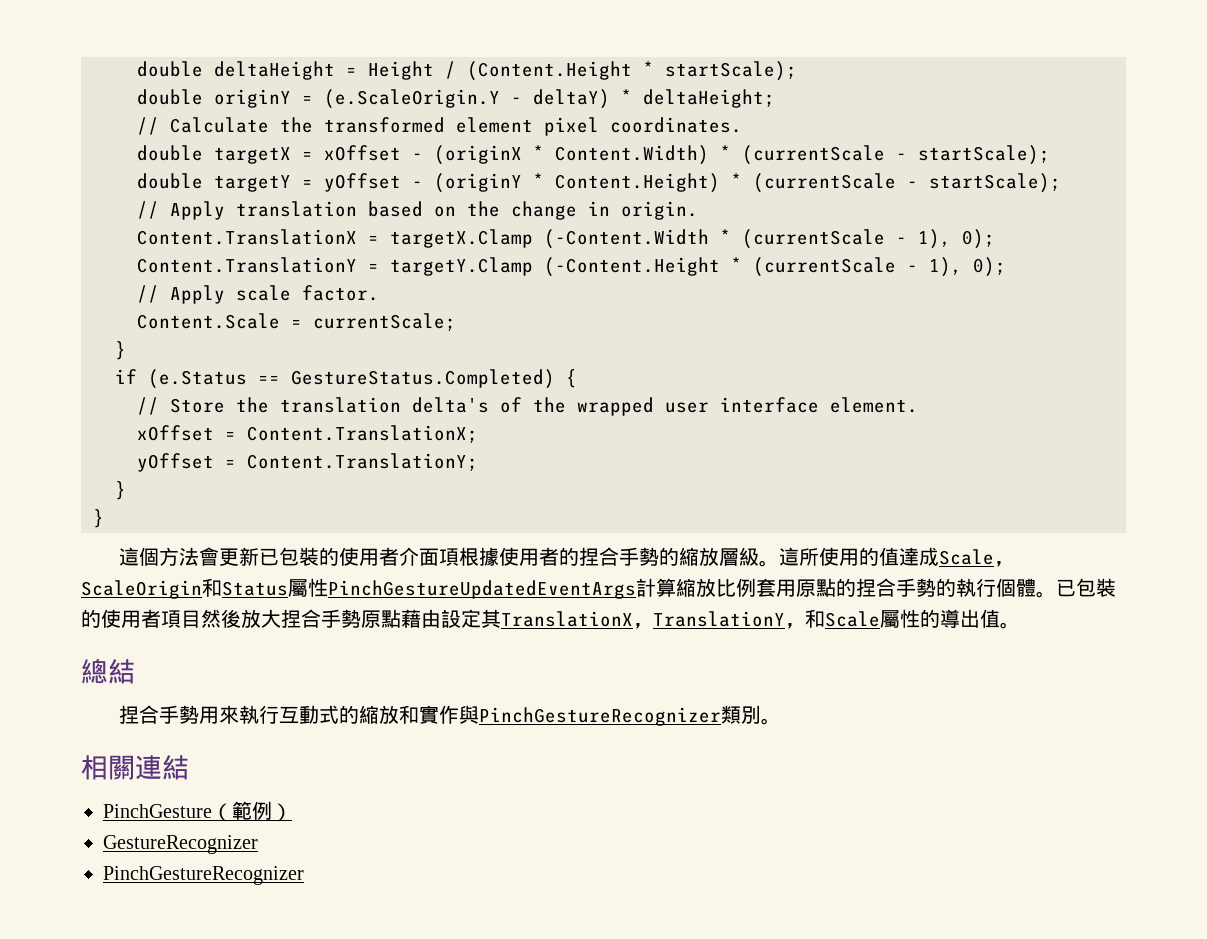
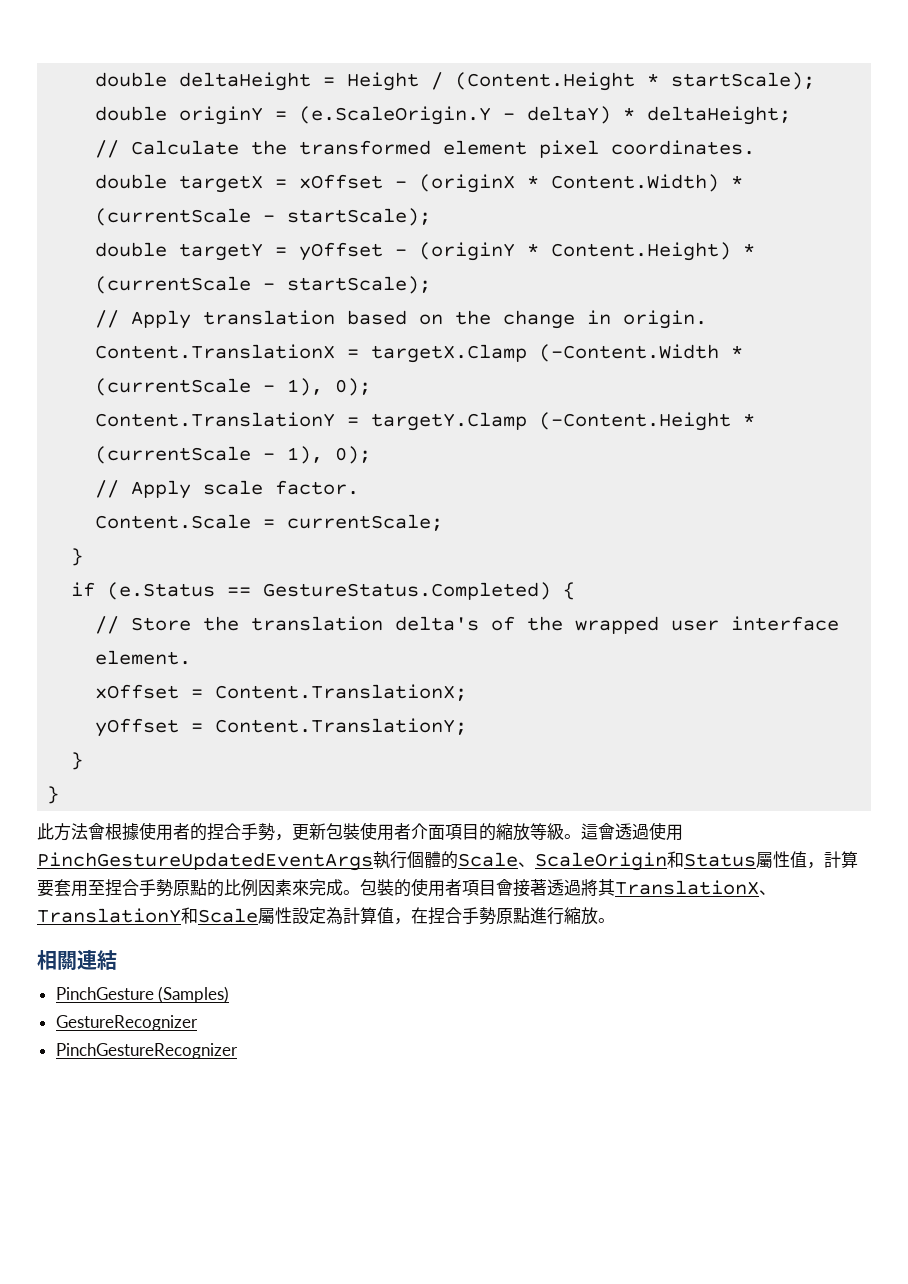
- 這個方法會更新已包裝的使用者介面項根據使用者的捏合手勢的縮放層級。這所使用的值達成Scale，ScaleOrigin和Status屬性PinchGestureUpdatedEventArgs計算縮放比例套用原點的捏合手勢的執行個體。已包裝的使用者項目然後放大捏合手勢原點藉由設定其TranslationX，TranslationY，和Scale屬性的導出值。
- 總結
- 捏合手勢用來執行互動式的縮放和實作與PinchGestureRecognizer類別。
+ 此方法會根據使用者的捏合手勢，更新包裝使用者介面項目的縮放等級。這會透過使用PinchGestureUpdatedEventArgs執行個體的Scale、ScaleOrigin和Status屬性值，計算要套用至捏合手勢原點的比例因素來完成。包裝的使用者項目會接著透過將其TranslationX、TranslationY和Scale屬性設定為計算值，在捏合手勢原點進行縮放。
- PinchGesture（範例）
+ PinchGesture (Samples)

